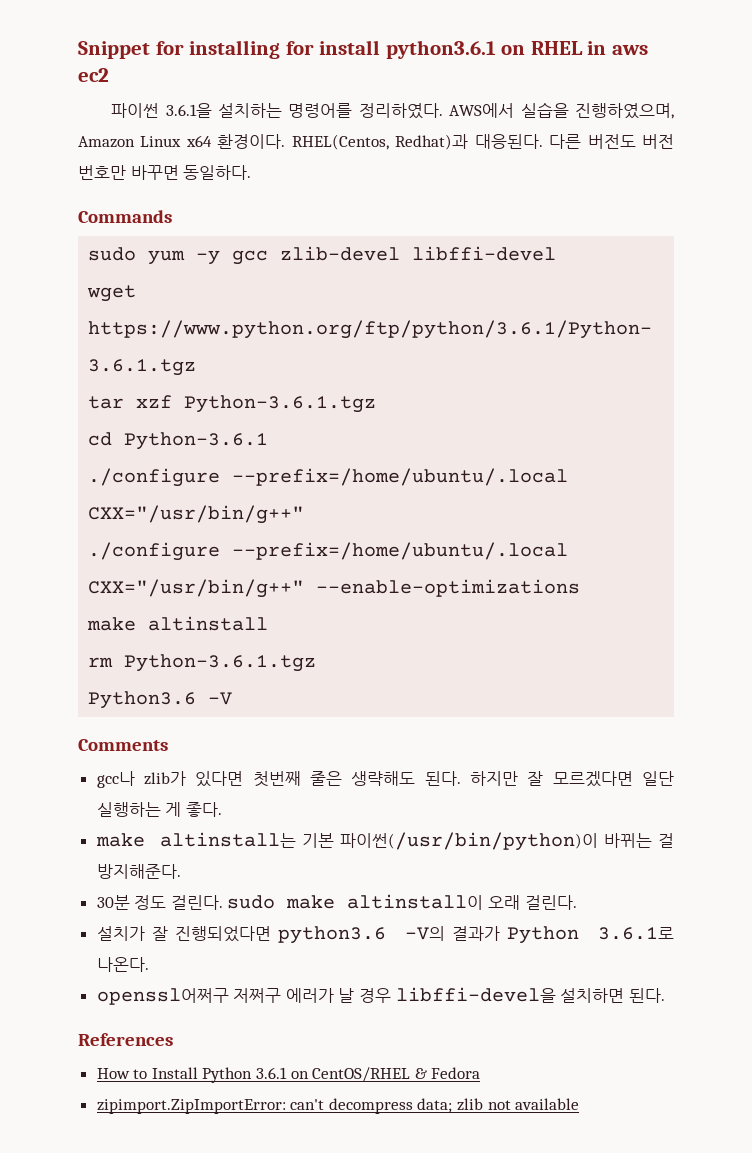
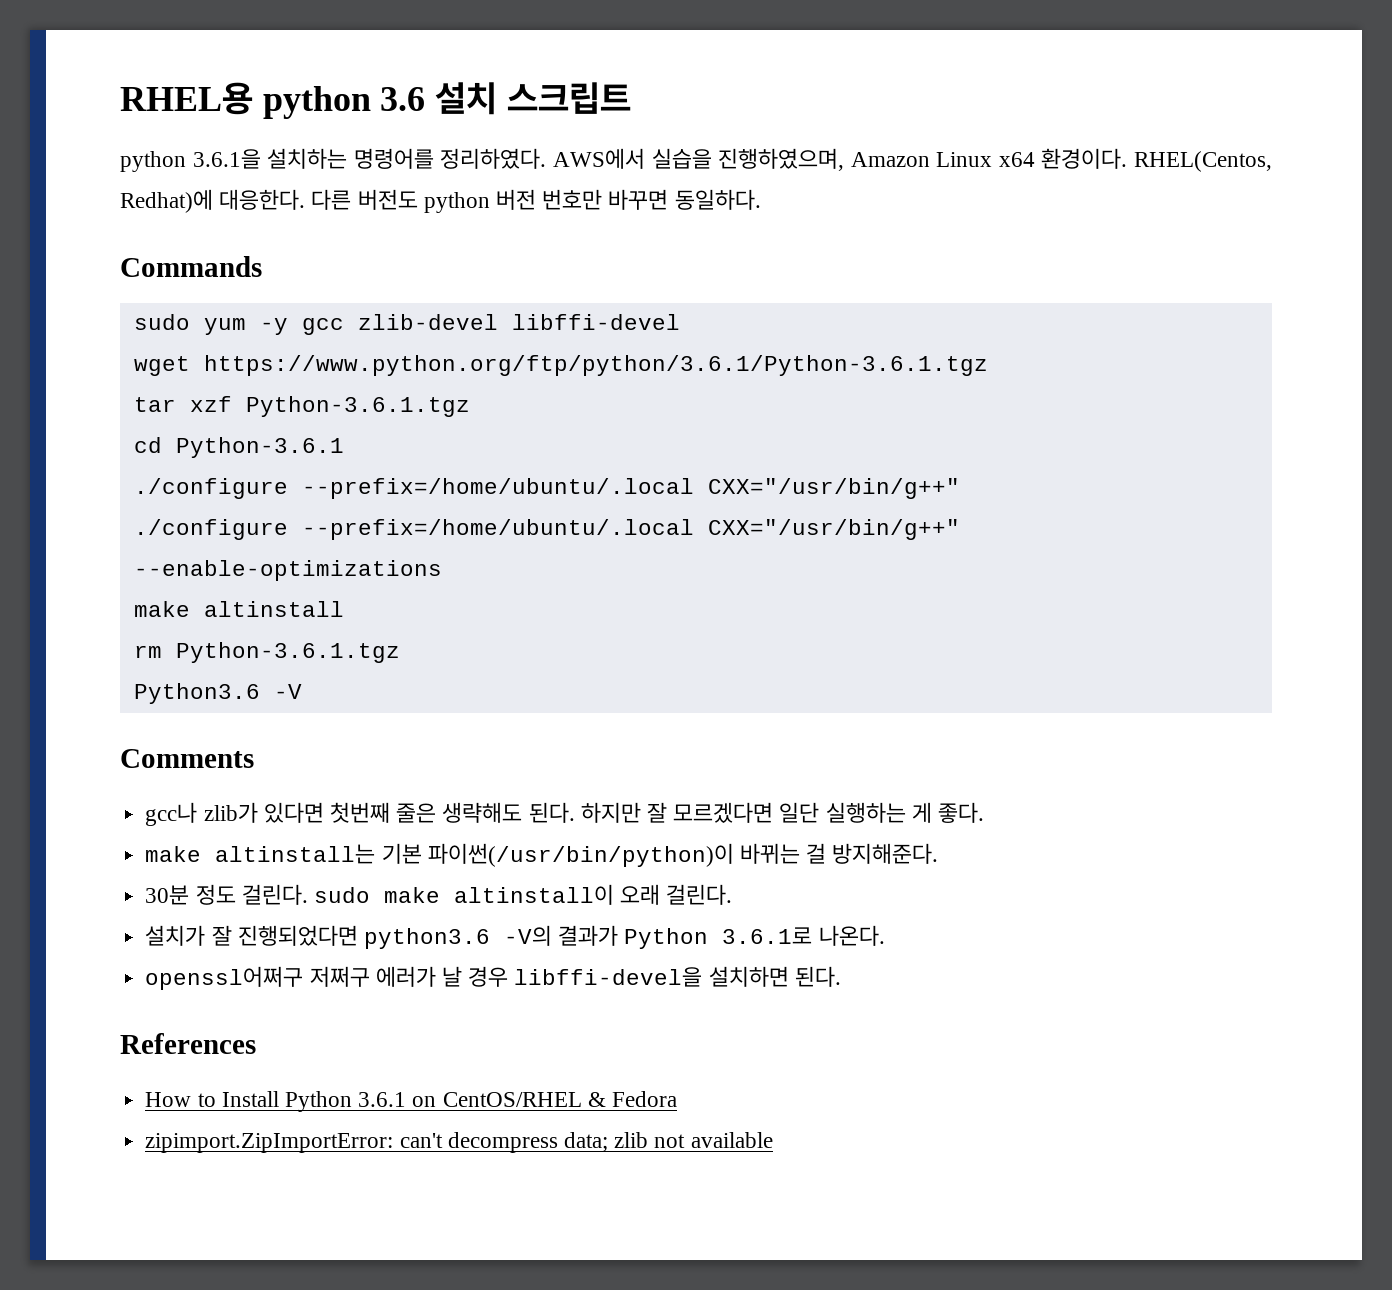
- Snippet for installing for install python3.6.1 on RHEL in aws ec2
- 파이썬 3.6.1을 설치하는 명령어를 정리하였다.
+ RHEL용 python 3.6 설치 스크립트
+ python 3.6.1을 설치하는 명령어를 정리하였다.
- RHEL(Centos, Redhat)과 대응된다.
+ RHEL(Centos, Redhat)에 대응한다.
- 다른 버전도 버전 번호만 바꾸면 동일하다.
+ 다른 버전도 python 버전 번호만 바꾸면 동일하다.

